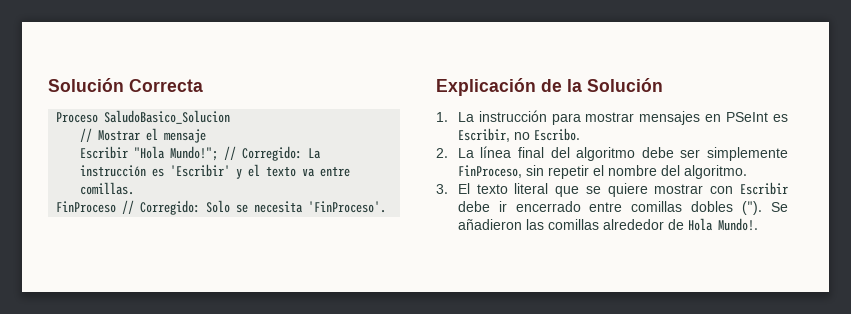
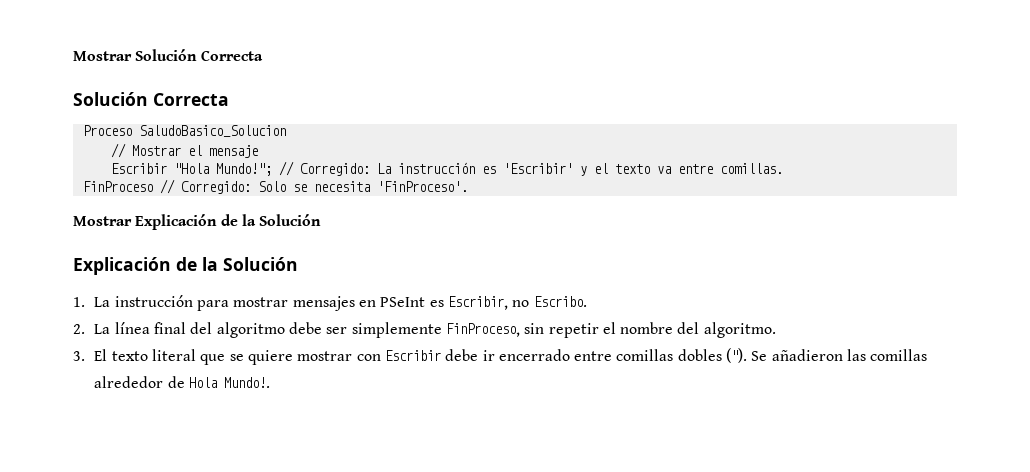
+ Mostrar Solución Correcta
+ Mostrar Explicación de la Solución

